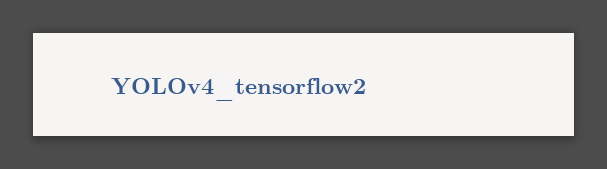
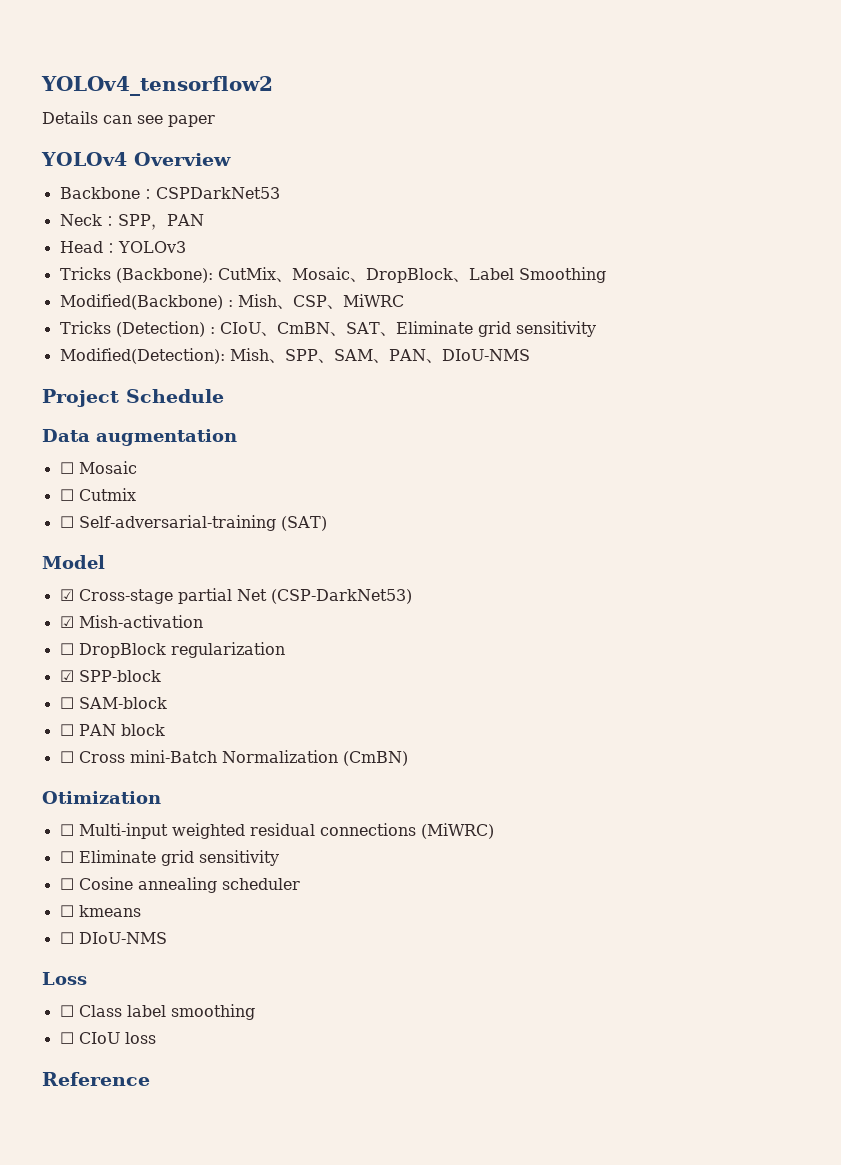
+ Details can see paper
+ YOLOv4 Overview
+ Backbone：CSPDarkNet53
+ Neck：SPP，PAN
+ Head：YOLOv3
+ Tricks (Backbone): CutMix、Mosaic、DropBlock、Label Smoothing
+ Modified(Backbone) : Mish、CSP、MiWRC
+ Tricks (Detection) : CIoU、CmBN、SAT、Eliminate grid sensitivity
+ Modified(Detection): Mish、SPP、SAM、PAN、DIoU-NMS
+ Project Schedule
+ Data augmentation
+ ☐ Mosaic
+ ☐ Cutmix
+ ☐ Self-adversarial-training (SAT)
+ Model
+ ☑ Cross-stage partial Net (CSP-DarkNet53)
+ ☑ Mish-activation
+ ☐ DropBlock regularization
+ ☑ SPP-block
+ ☐ SAM-block
+ ☐ PAN block
+ ☐ Cross mini-Batch Normalization (CmBN)
+ Otimization
+ ☐ Multi-input weighted residual connections (MiWRC)
+ ☐ Eliminate grid sensitivity
+ ☐ Cosine annealing scheduler
+ ☐ kmeans
+ ☐ DIoU-NMS
+ Loss
+ ☐ Class label smoothing
+ ☐ CIoU loss
+ Reference

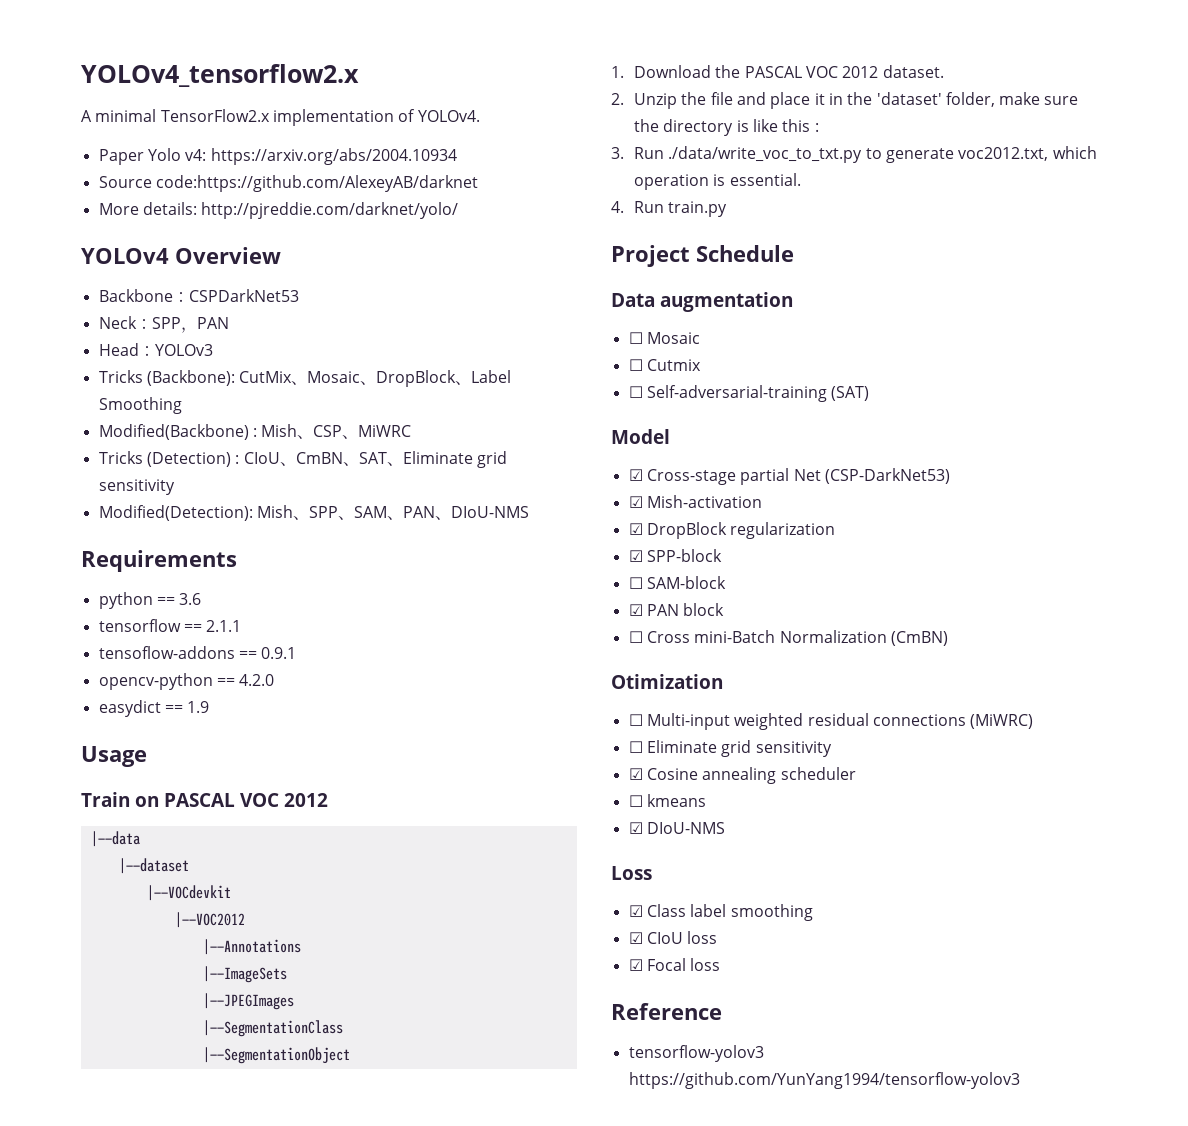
- YOLOv4_tensorflow2
- Details can see paper
+ YOLOv4_tensorflow2.x
+ A minimal TensorFlow2.x implementation of YOLOv4.
+ Paper Yolo v4: https://arxiv.org/abs/2004.10934
+ Source code:https://github.com/AlexeyAB/darknet
+ More details: http://pjreddie.com/darknet/yolo/
+ Requirements
+ python == 3.6
+ tensorflow == 2.1.1
+ tensoflow-addons == 0.9.1
+ opencv-python == 4.2.0
+ easydict == 1.9
+ Usage
+ Train on PASCAL VOC 2012
+ |——data
+ |——dataset
+ |——VOCdevkit
+ |——VOC2012
+ |——Annotations
+ |——ImageSets
+ |——JPEGImages
+ |——SegmentationClass
+ |——SegmentationObject
+ 1. Download the PASCAL VOC 2012 dataset.
+ 2. Unzip the file and place it in the 'dataset' folder, make sure the directory is like this :
+ 3. Run ./data/write_voc_to_txt.py to generate voc2012.txt, which operation is essential.
+ 4. Run train.py
- ☐ DropBlock regularization
+ ☑ DropBlock regularization
- ☐ PAN block
+ ☑ PAN block
- ☐ Cosine annealing scheduler
+ ☑ Cosine annealing scheduler
- ☐ DIoU-NMS
+ ☑ DIoU-NMS
- ☐ Class label smoothing
+ ☑ Class label smoothing
- ☐ CIoU loss
+ ☑ CIoU loss
+ ☑ Focal loss
+ tensorflow-yolov3 https://github.com/YunYang1994/tensorflow-yolov3

